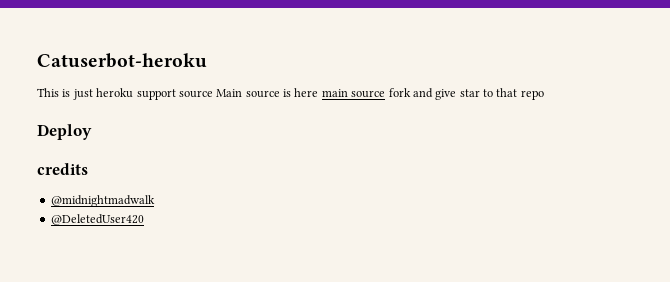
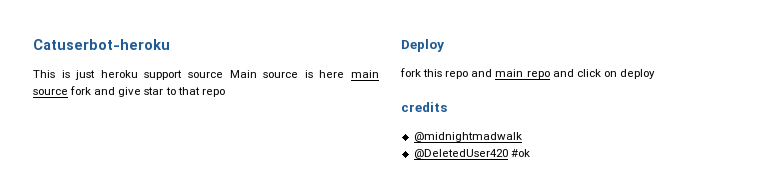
+ fork this repo and main repo and click on deploy
- @DeletedUser420
+ @DeletedUser420 #ok

